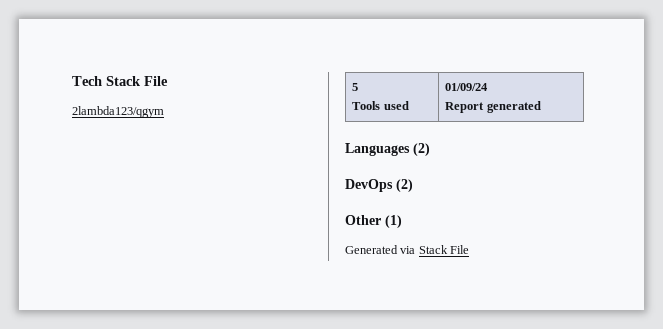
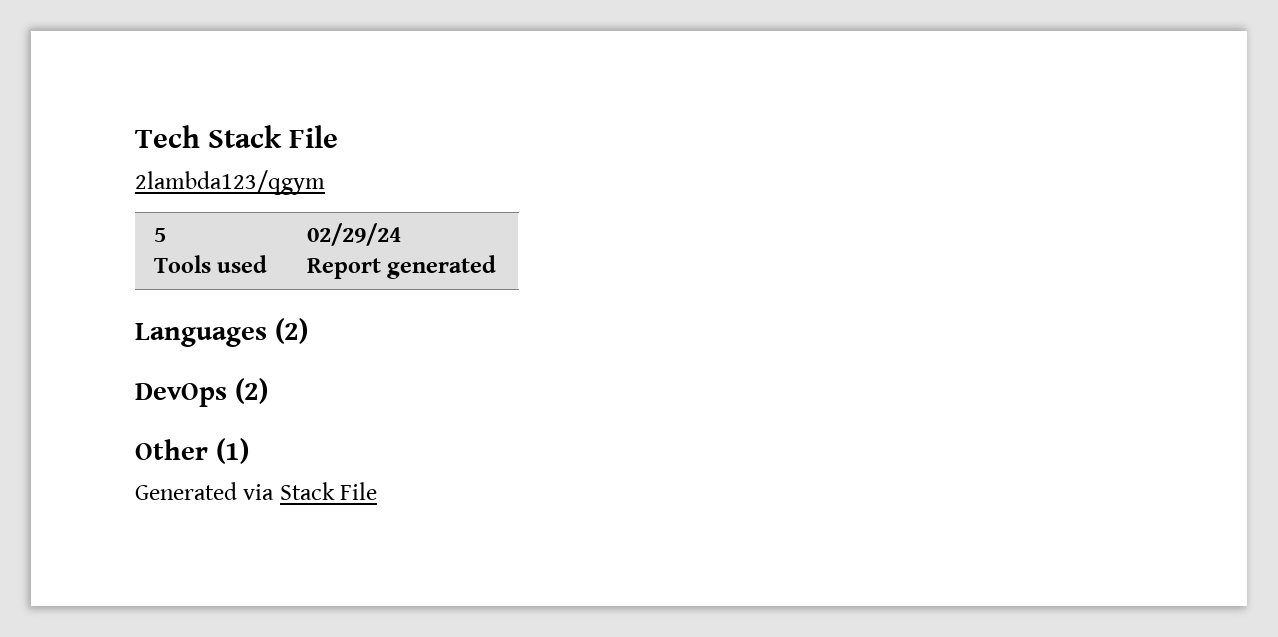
  5
- Tools used | 01/09/24
+ Tools used | 02/29/24

